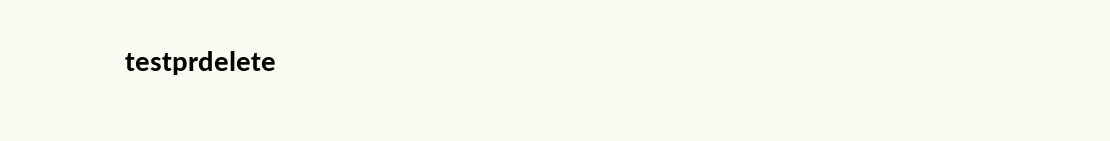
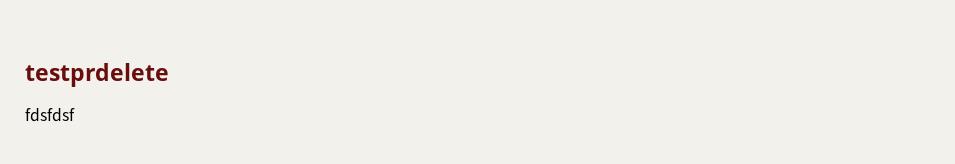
+ fdsfdsf

